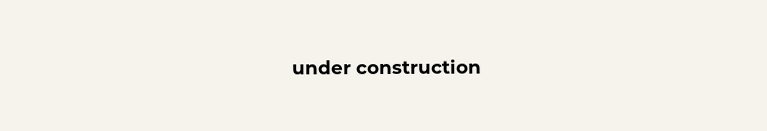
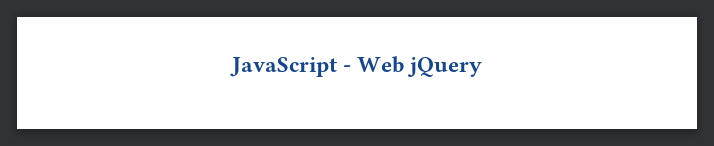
- under construction
+ JavaScript - Web jQuery

